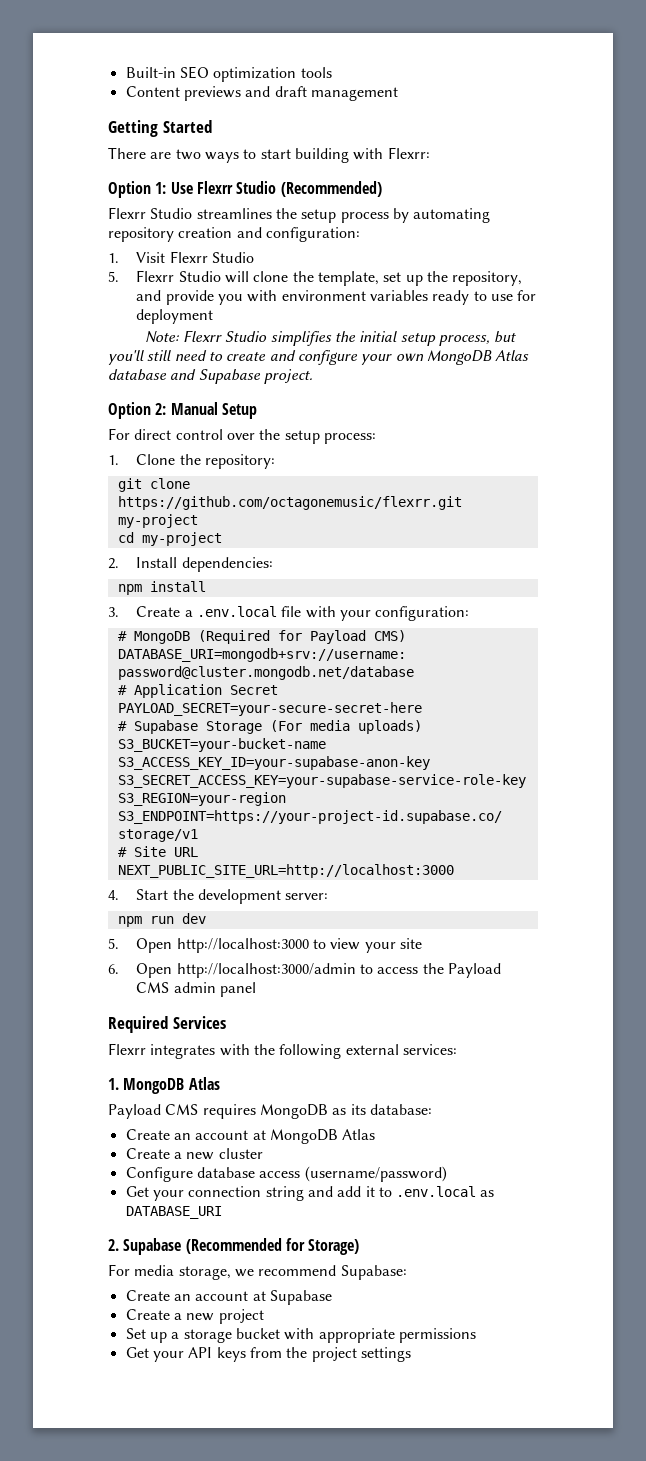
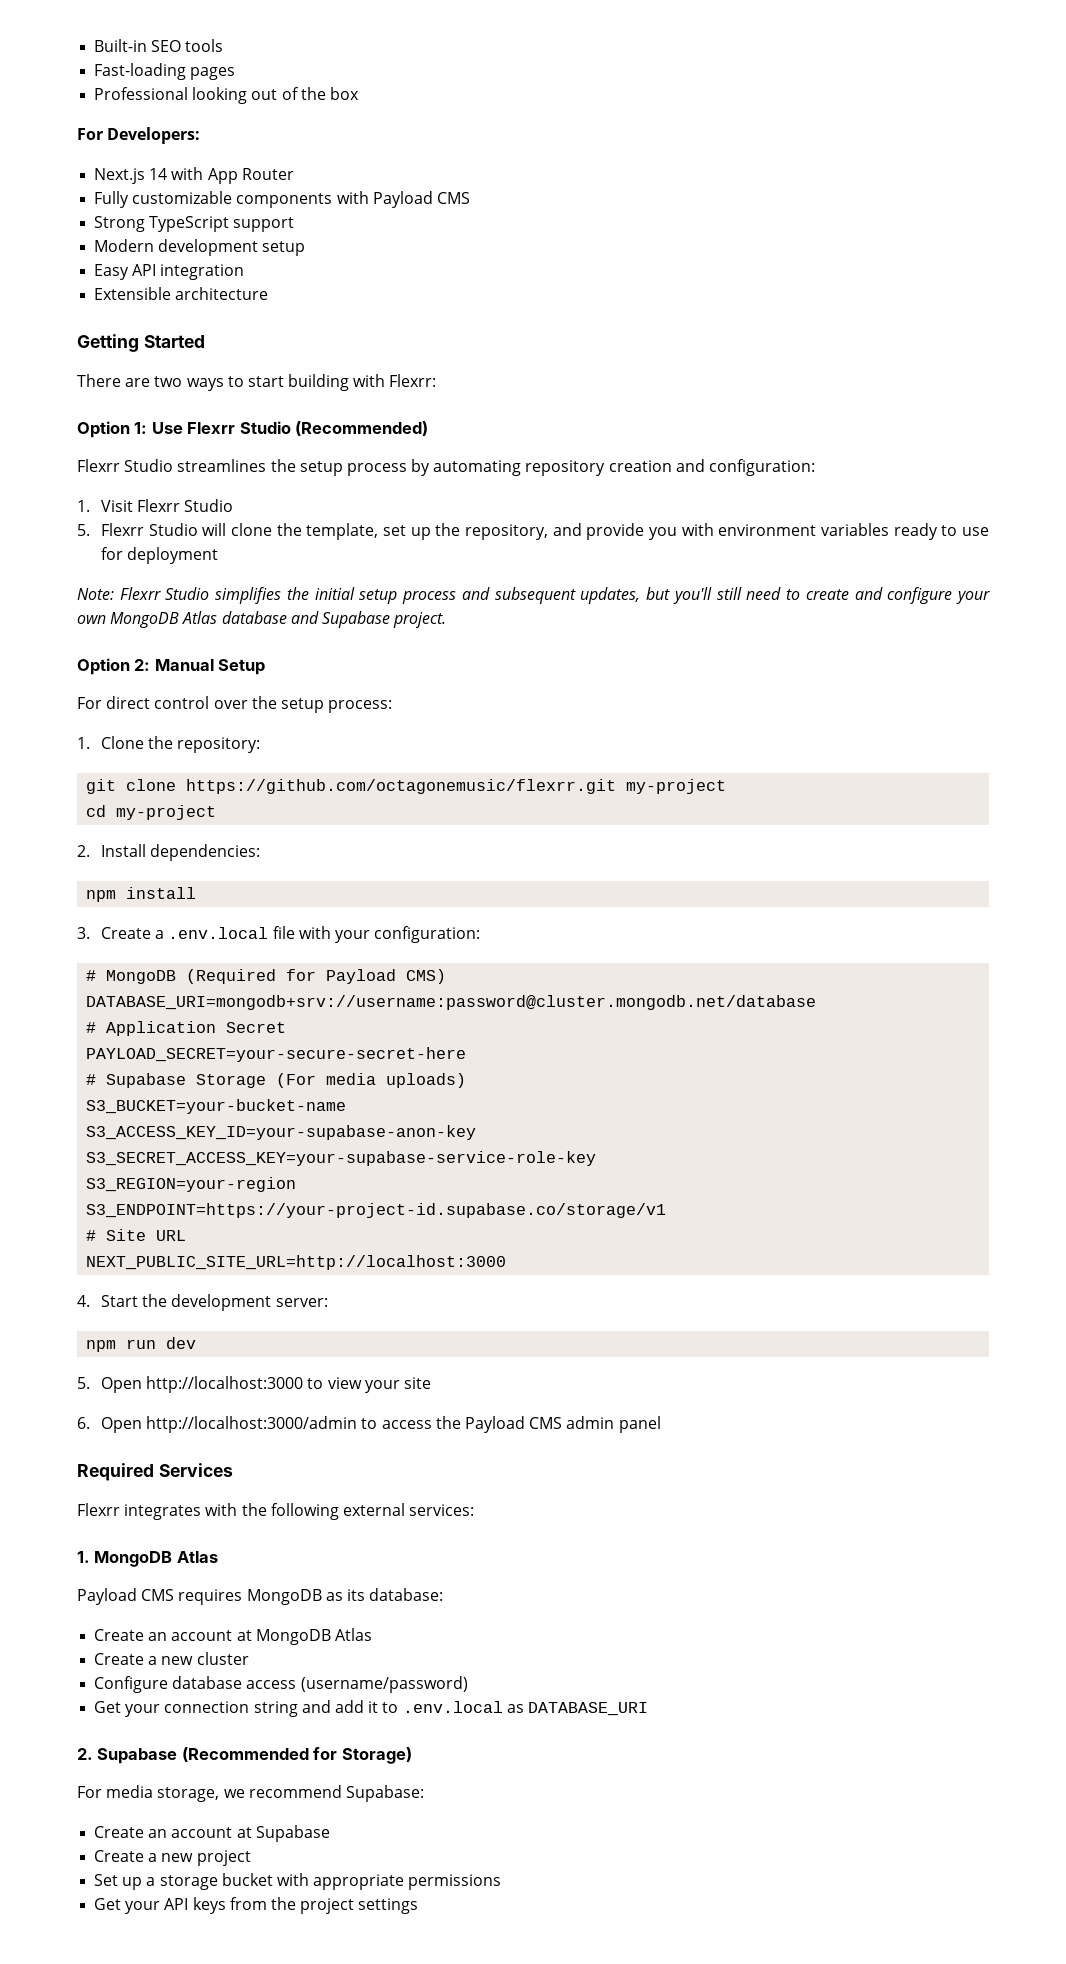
- Built-in SEO optimization tools
+ Built-in SEO tools
- Content previews and draft management
+ Fast-loading pages
+ Professional looking out of the box
+ For Developers:
+ Next.js 14 with App Router
+ Fully customizable components with Payload CMS
+ Strong TypeScript support
+ Modern development setup
+ Easy API integration
+ Extensible architecture
- Note: Flexrr Studio simplifies the initial setup process, but you'll still need to create and configure your own MongoDB Atlas database and Supabase project.
+ Note: Flexrr Studio simplifies the initial setup process and subsequent updates, but you'll still need to create and configure your own MongoDB Atlas database and Supabase project.

